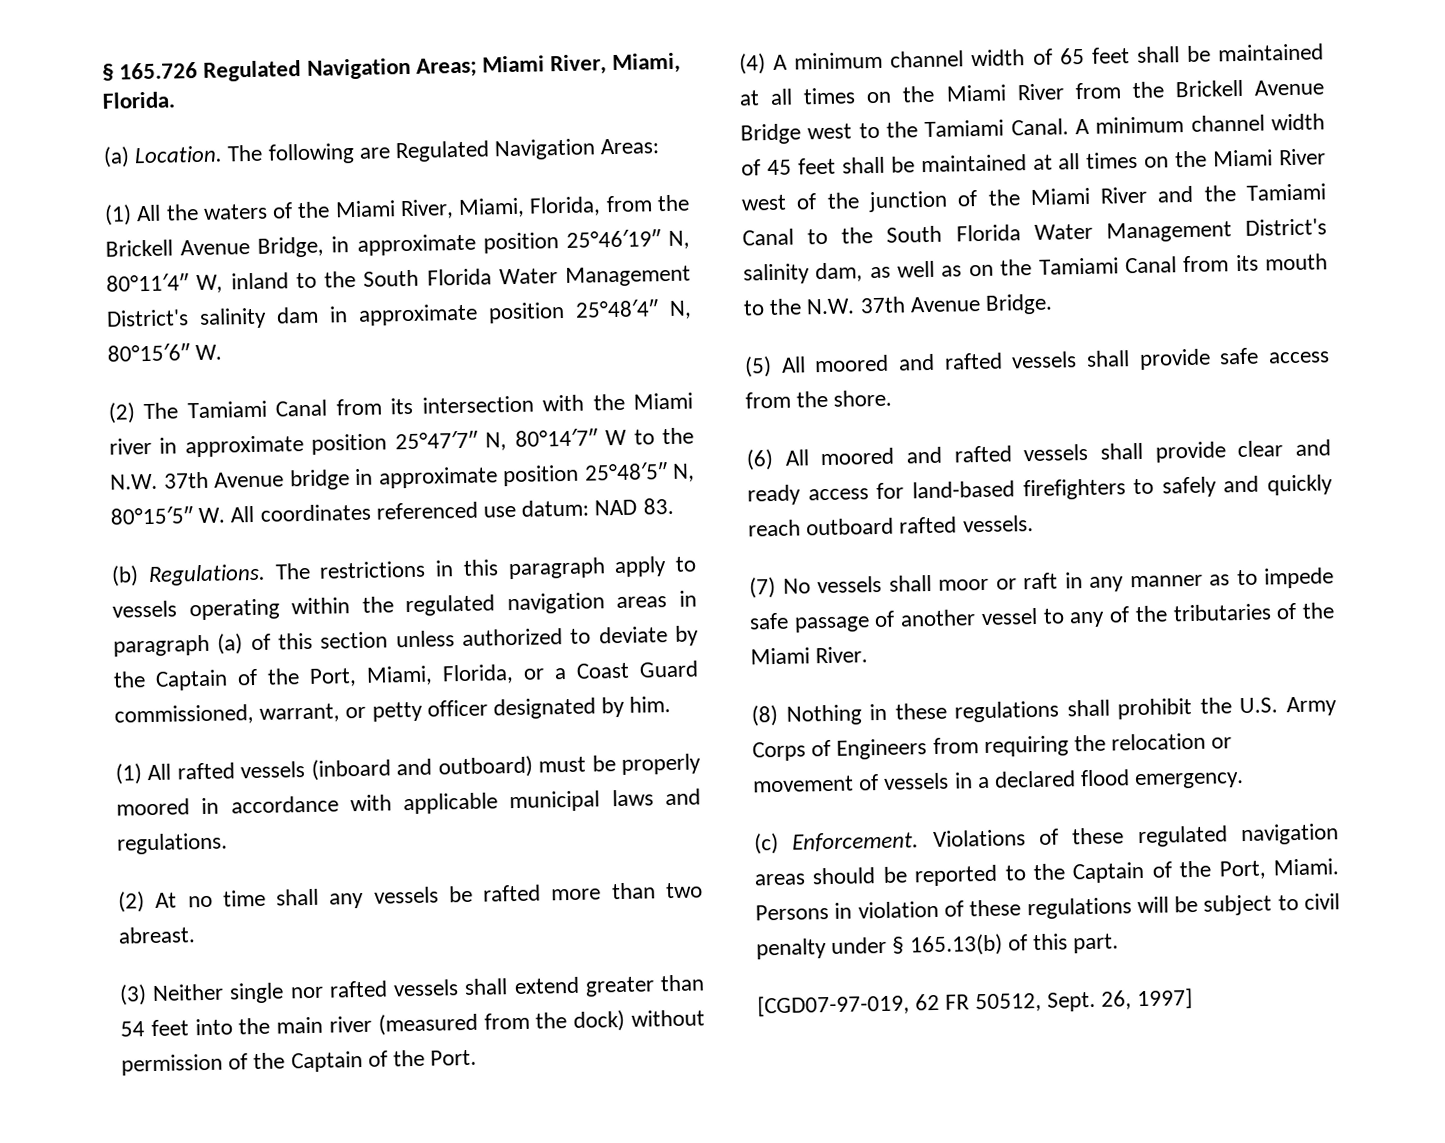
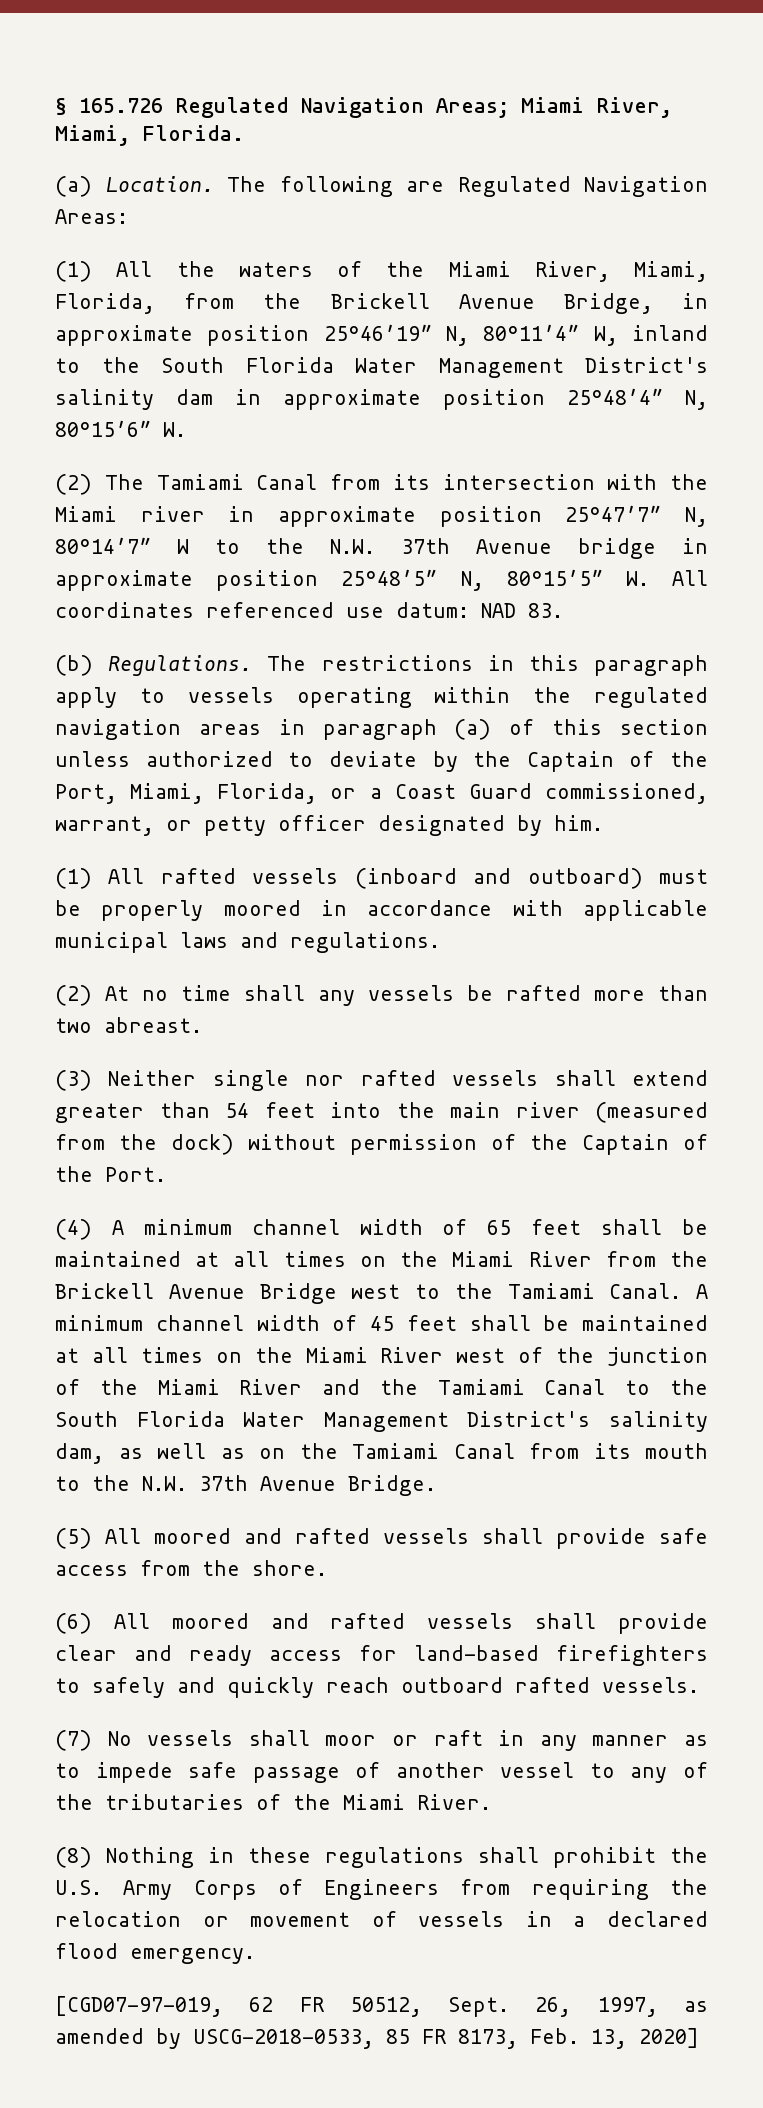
- (c) Enforcement. Violations of these regulated navigation areas should be reported to the Captain of the Port, Miami. Persons in violation of these regulations will be subject to civil penalty under § 165.13(b) of this part.
- 26, 1997]
+ 26, 1997, as amended by USCG-2018-0533, 85 FR 8173, Feb. 13, 2020]

